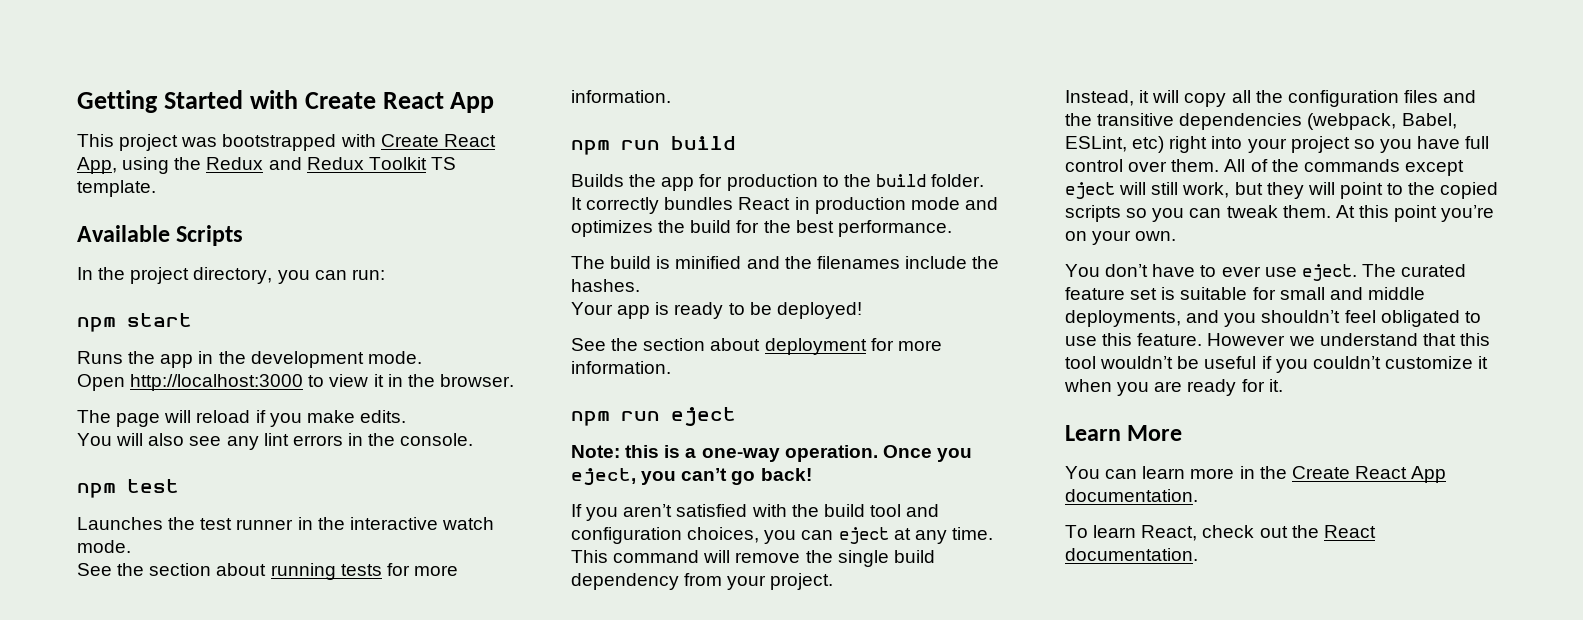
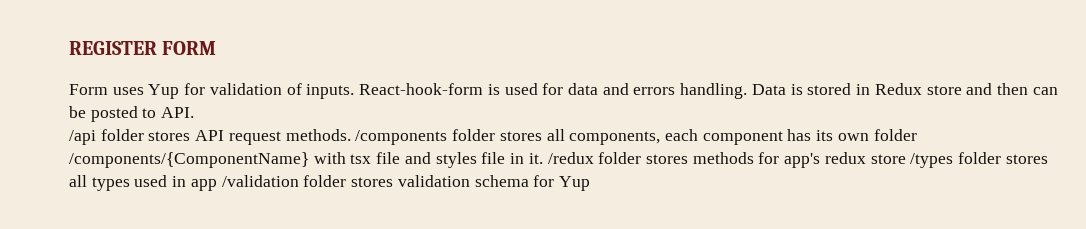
- Getting Started with Create React App
- This project was bootstrapped with Create React App, using the Redux and Redux Toolkit TS template.
- Available Scripts
- In the project directory, you can run:
- npm start
- Runs the app in the development mode.
- Open http://localhost:3000 to view it in the browser.
- The page will reload if you make edits.
- You will also see any lint errors in the console.
- npm test
- Launches the test runner in the interactive watch mode.
- See the section about running tests for more information.
- npm run build
- Builds the app for production to the build folder.
- It correctly bundles React in production mode and optimizes the build for the best performance.
- The build is minified and the filenames include the hashes.
- Your app is ready to be deployed!
- See the section about deployment for more information.
- npm run eject
- Note: this is a one-way operation. Once you eject, you can’t go back!
- If you aren’t satisfied with the build tool and configuration choices, you can eject at any time. This command will remove the single build dependency from your project.
- Instead, it will copy all the configuration files and the transitive dependencies (webpack, Babel, ESLint, etc) right into your project so you have full control over them. All of the commands except eject will still work, but they will point to the copied scripts so you can tweak them. At this point you’re on your own.
- You don’t have to ever use eject. The curated feature set is suitable for small and middle deployments, and you shouldn’t feel obligated to use this feature. However we understand that this tool wouldn’t be useful if you couldn’t customize it when you are ready for it.
- Learn More
- You can learn more in the Create React App documentation.
- To learn React, check out the React documentation.
+ REGISTER FORM
+ Form uses Yup for validation of inputs. React-hook-form is used for data and errors handling. Data is stored in Redux store and then can be posted to API.
+ /api folder stores API request methods. /components folder stores all components, each component has its own folder /components/{ComponentName} with tsx file and styles file in it. /redux folder stores methods for app's redux store /types folder stores all types used in app /validation folder stores validation schema for Yup

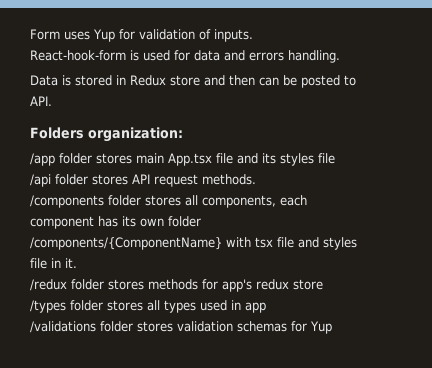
- REGISTER FORM
- Form uses Yup for validation of inputs. React-hook-form is used for data and errors handling. Data is stored in Redux store and then can be posted to API.
+ Form uses Yup for validation of inputs.
+ React-hook-form is used for data and errors handling.
+ Data is stored in Redux store and then can be posted to API.
+ Folders organization:
+ /app folder stores main App.tsx file and its styles file
- /api folder stores API request methods. /components folder stores all components, each component has its own folder /components/{ComponentName} with tsx file and styles file in it. /redux folder stores methods for app's redux store /types folder stores all types used in app /validation folder stores validation schema for Yup
+ /api folder stores API request methods.
+ /components folder stores all components, each component has its own folder /components/{ComponentName} with tsx file and styles file in it.
+ /redux folder stores methods for app's redux store
+ /types folder stores all types used in app
+ /validations folder stores validation schemas for Yup

